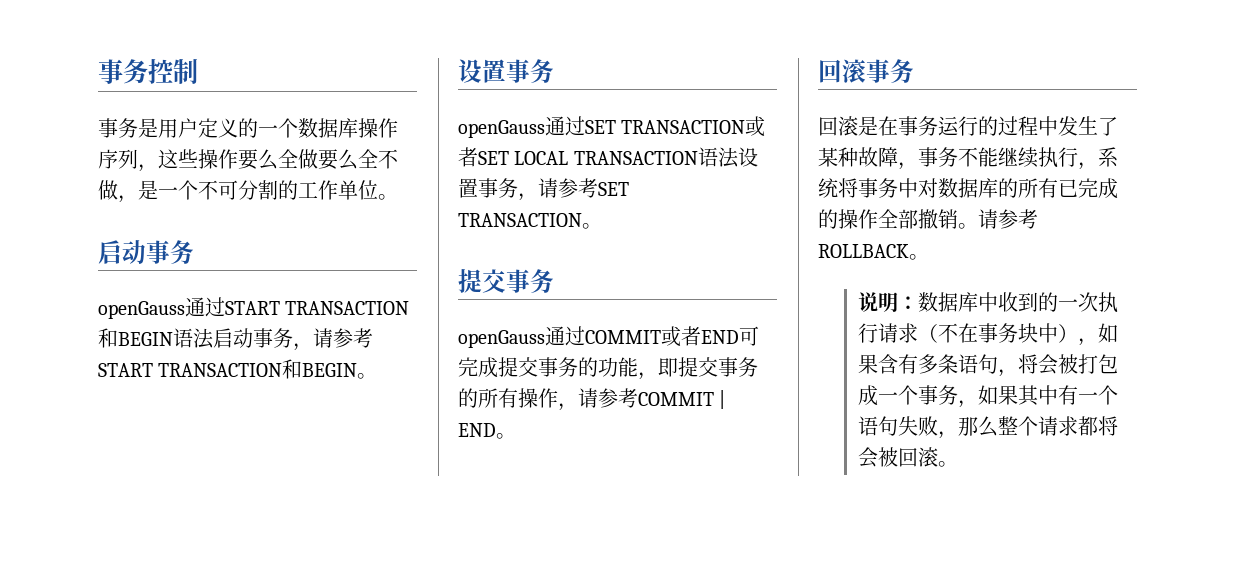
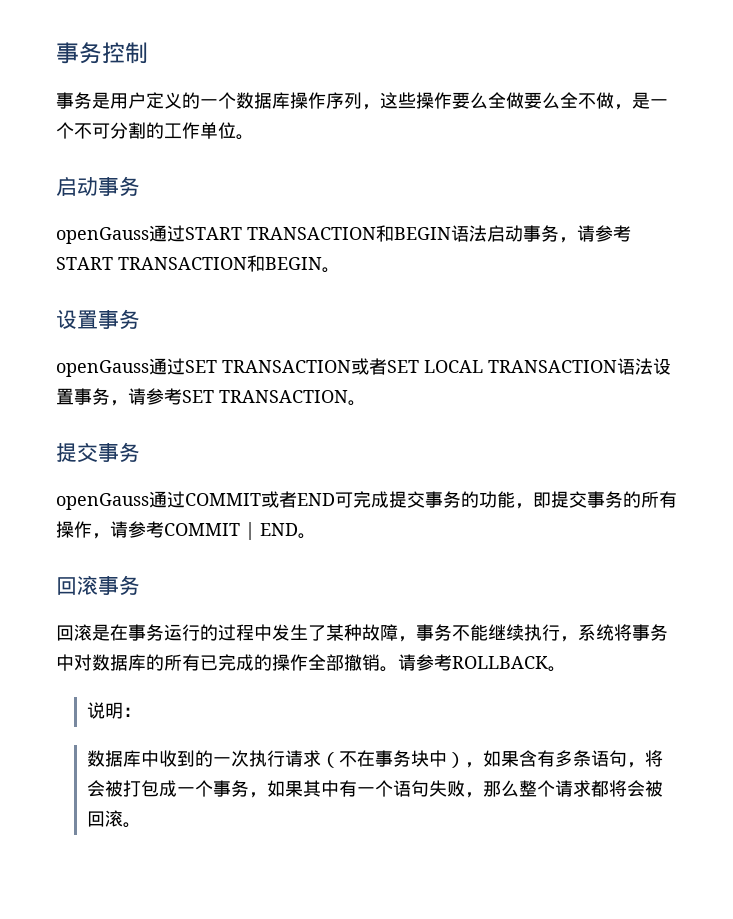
- 说明：数据库中收到的一次执行请求（不在事务块中），如果含有多条语句，将会被打包成一个事务，如果其中有一个语句失败，那么整个请求都将会被回滚。
+ 说明：
+ 数据库中收到的一次执行请求（不在事务块中），如果含有多条语句，将会被打包成一个事务，如果其中有一个语句失败，那么整个请求都将会被回滚。

